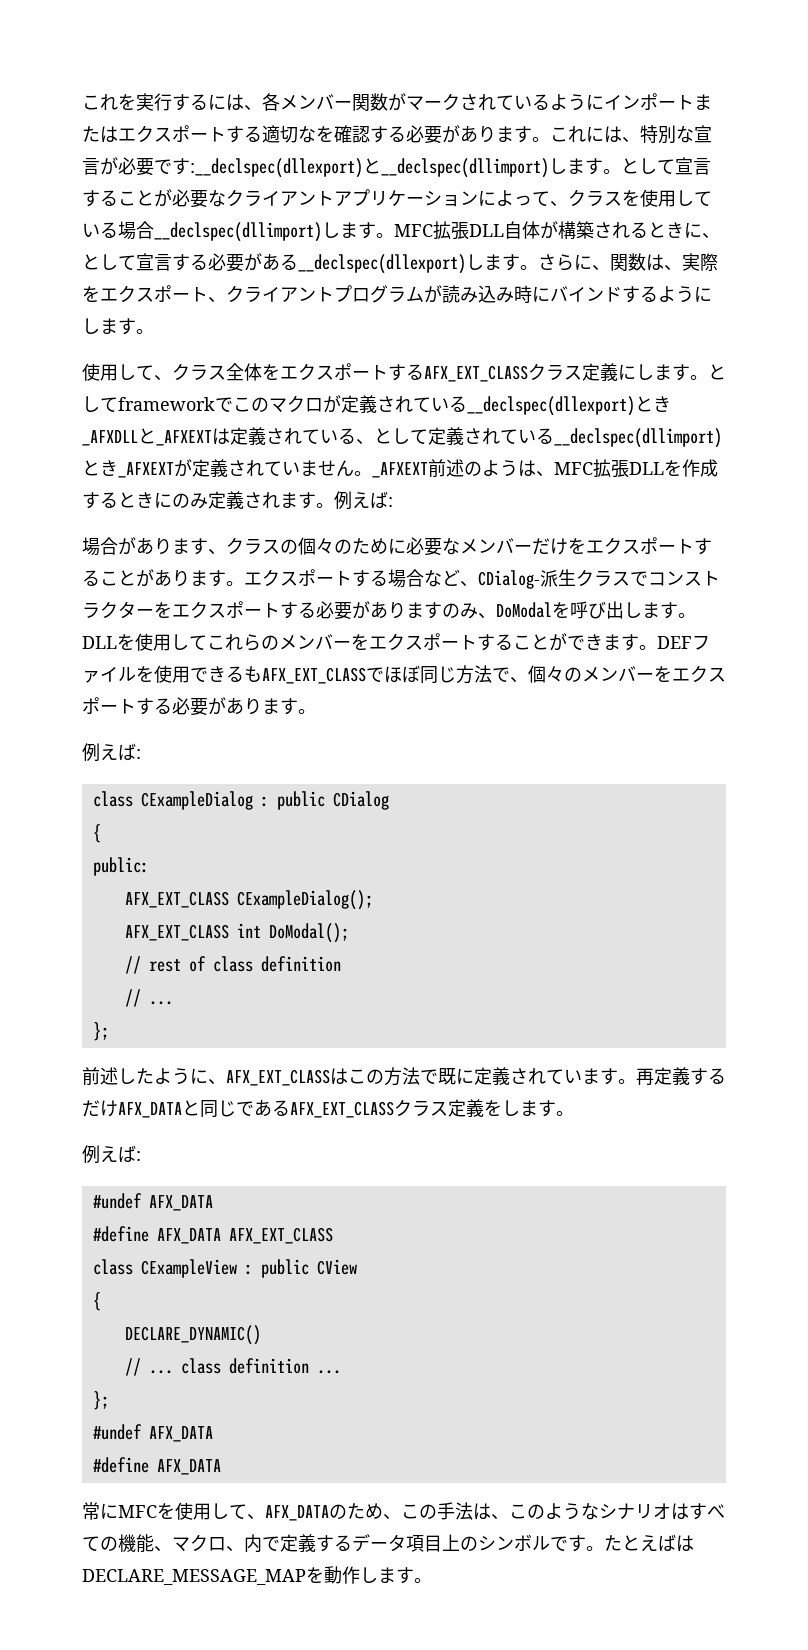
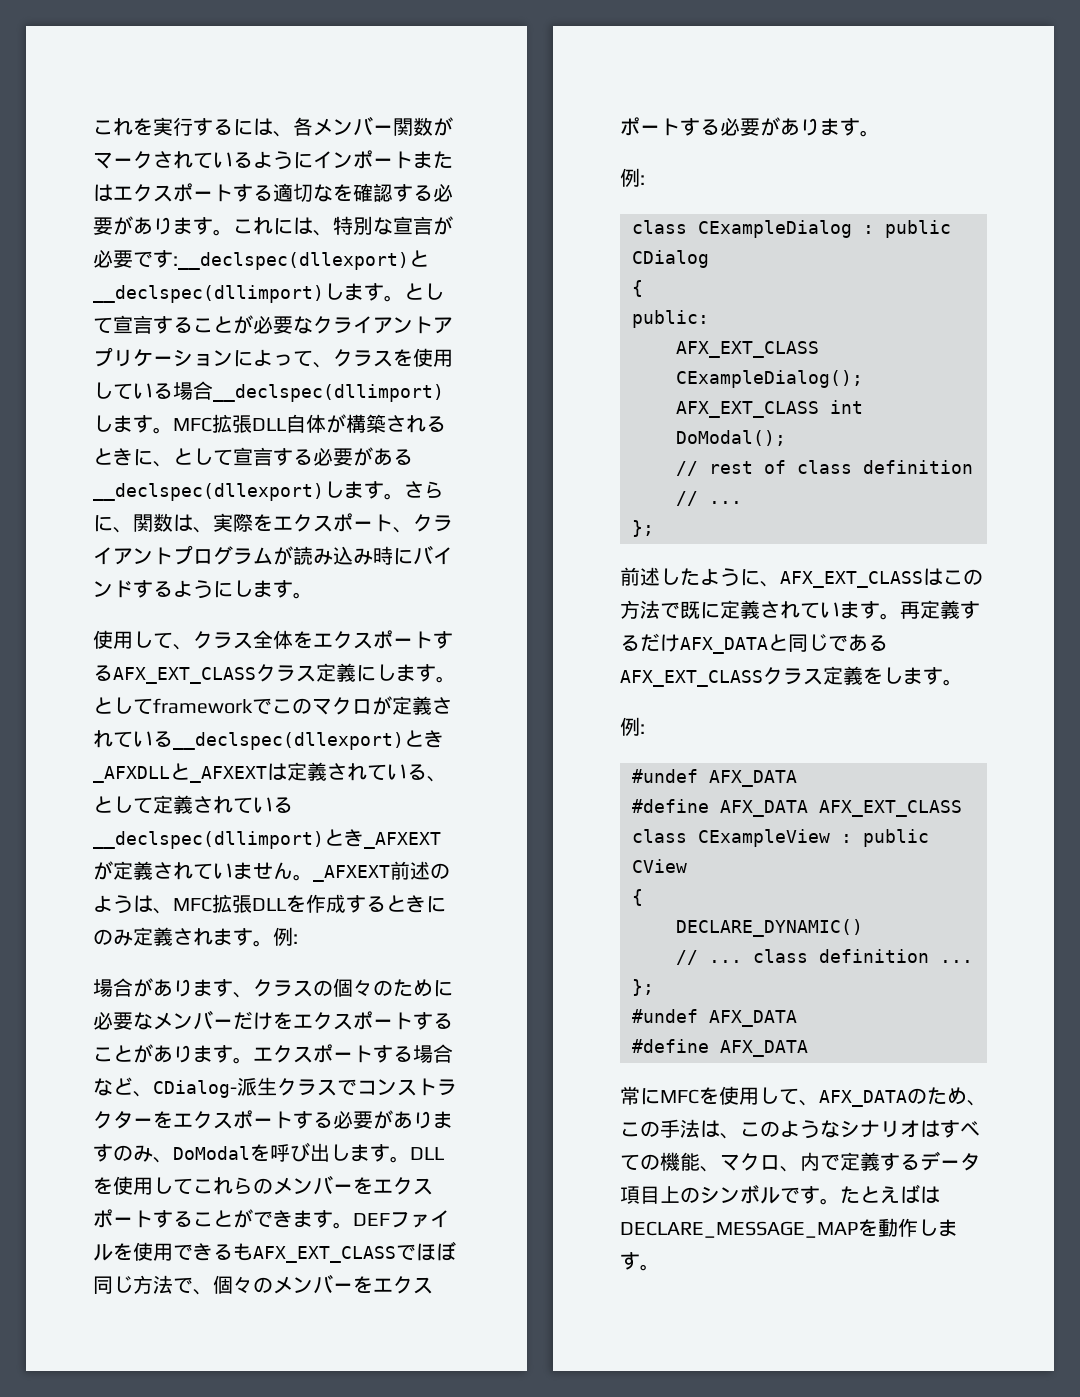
- _AFXEXT前述のようは、MFC拡張DLLを作成するときにのみ定義されます。例えば:
+ _AFXEXT前述のようは、MFC拡張DLLを作成するときにのみ定義されます。例:
  DEFファイルを使用できるもAFX_EXT_CLASSでほぼ同じ方法で、個々のメンバーをエクスポートする必要があります。
- 例えば:
+ 例:
  再定義するだけAFX_DATAと同じであるAFX_EXT_CLASSクラス定義をします。
- 例えば:
+ 例:

